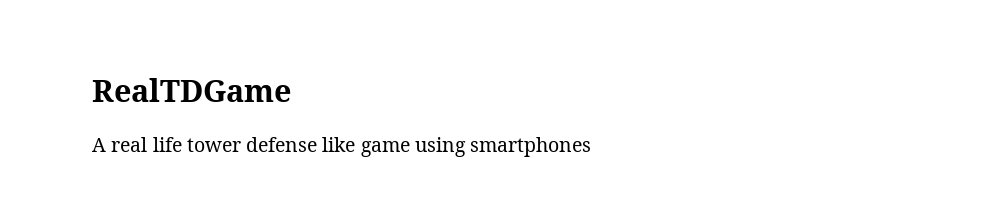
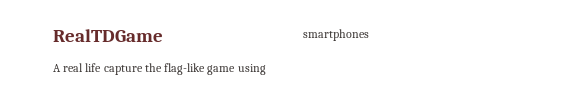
- A real life tower defense like game using smartphones
+ A real life capture the flag-like game using smartphones

